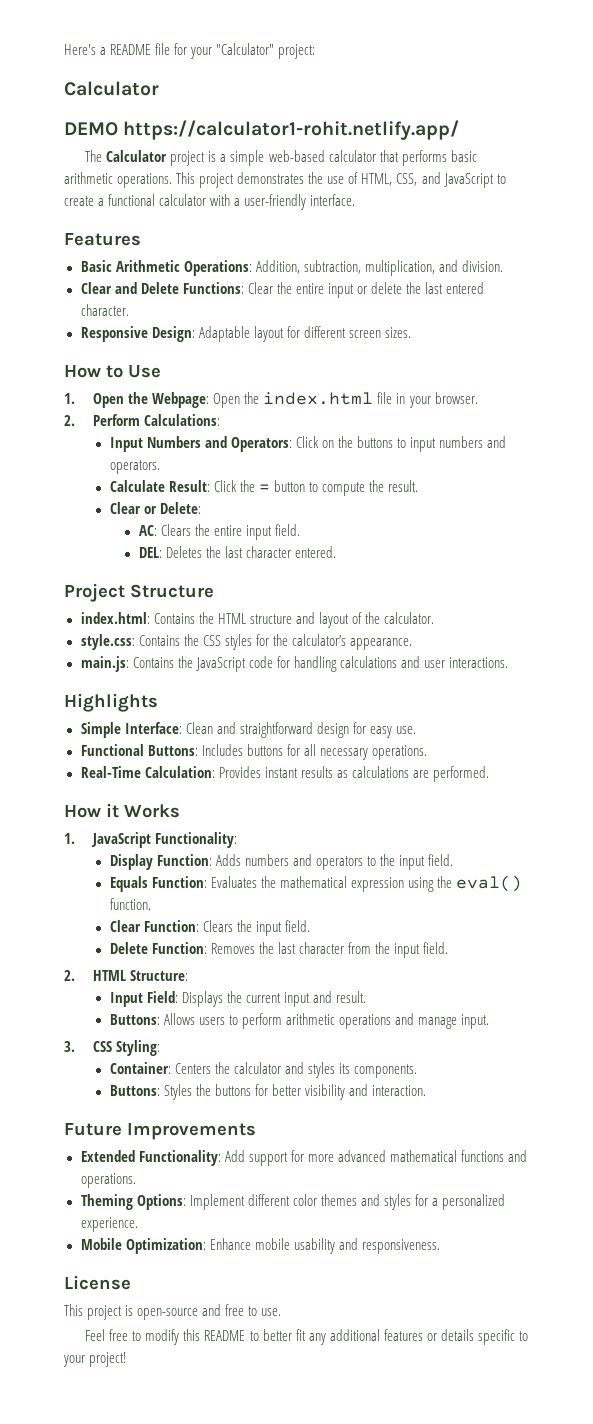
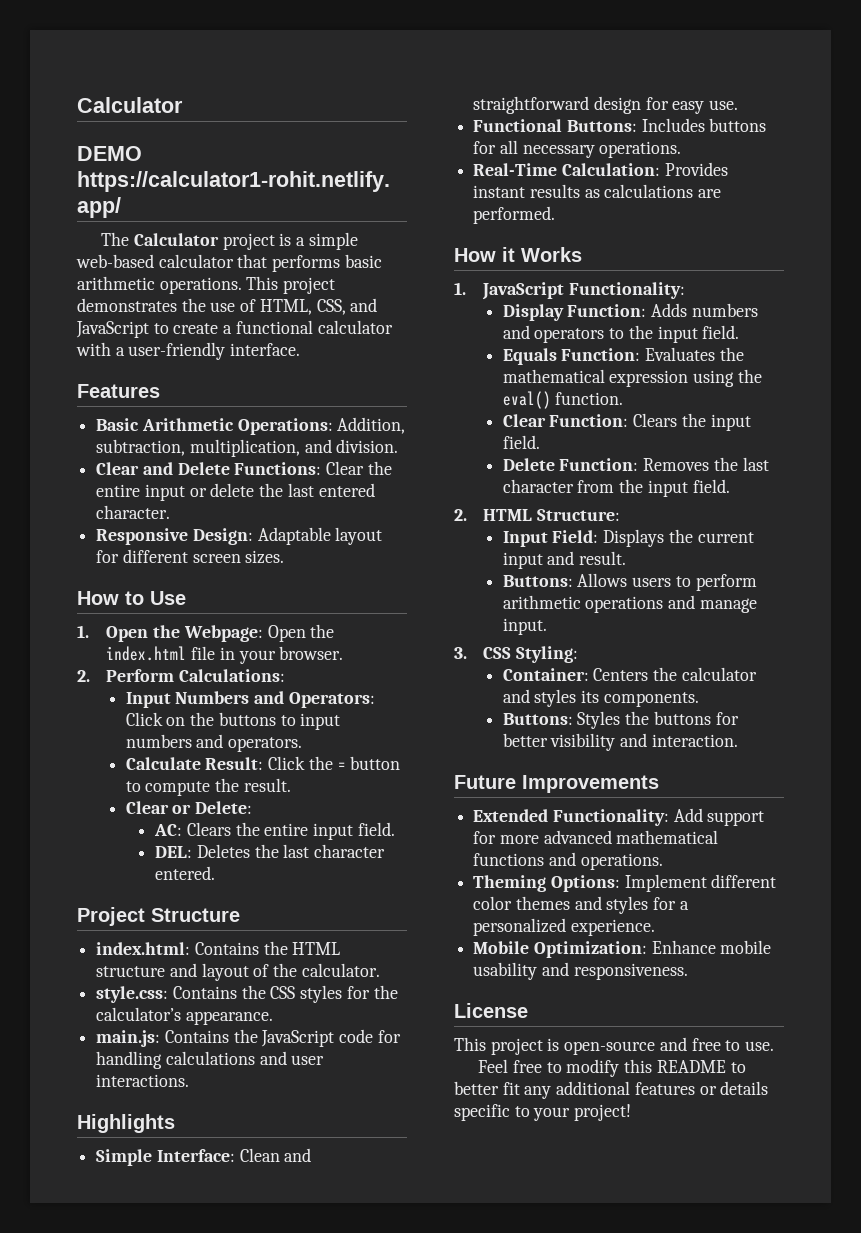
- Here's a README file for your "Calculator" project:

